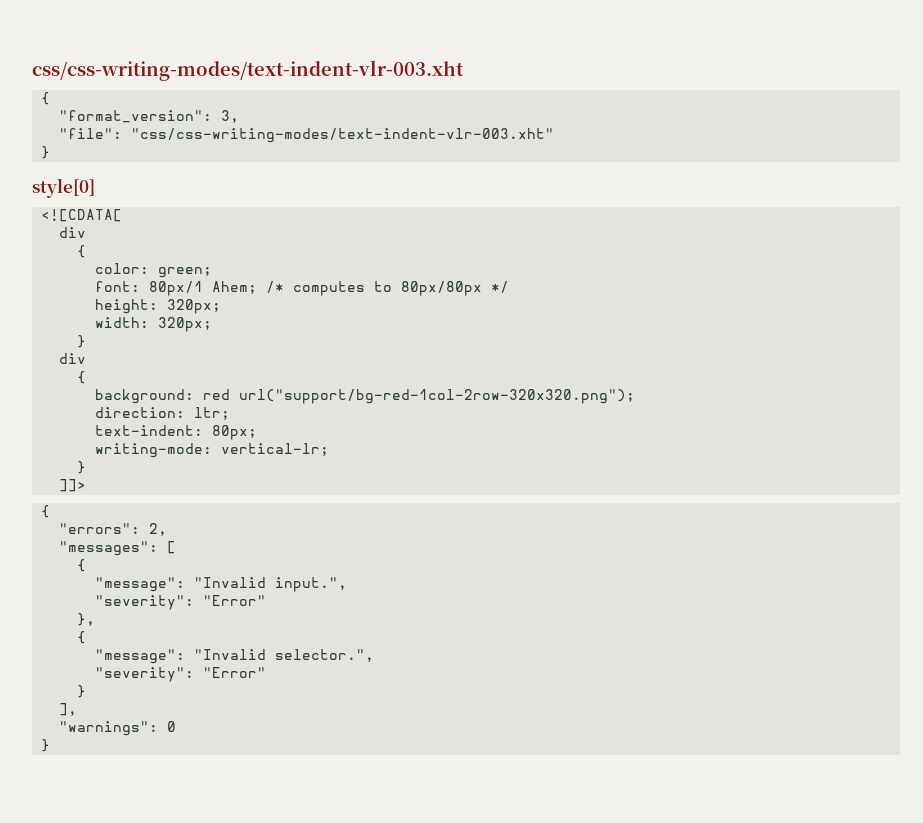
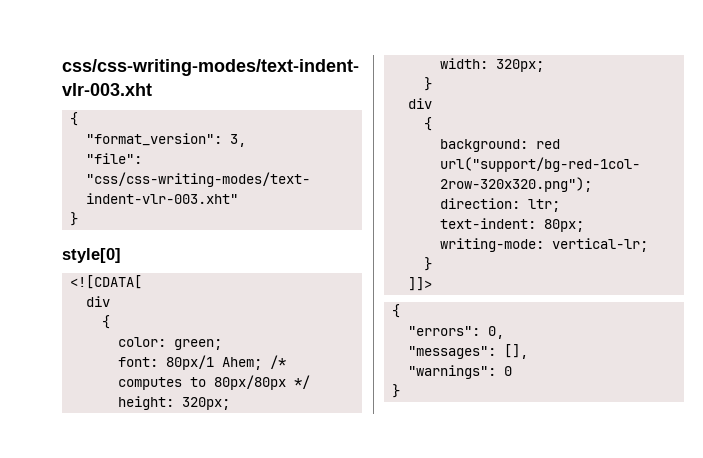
- "errors": 2,
+ "errors": 0,
- "messages": [
- {
- "message": "Invalid input.",
- "severity": "Error"
- },
- {
- "message": "Invalid selector.",
- "severity": "Error"
- }
- ],
+ "messages": [],

